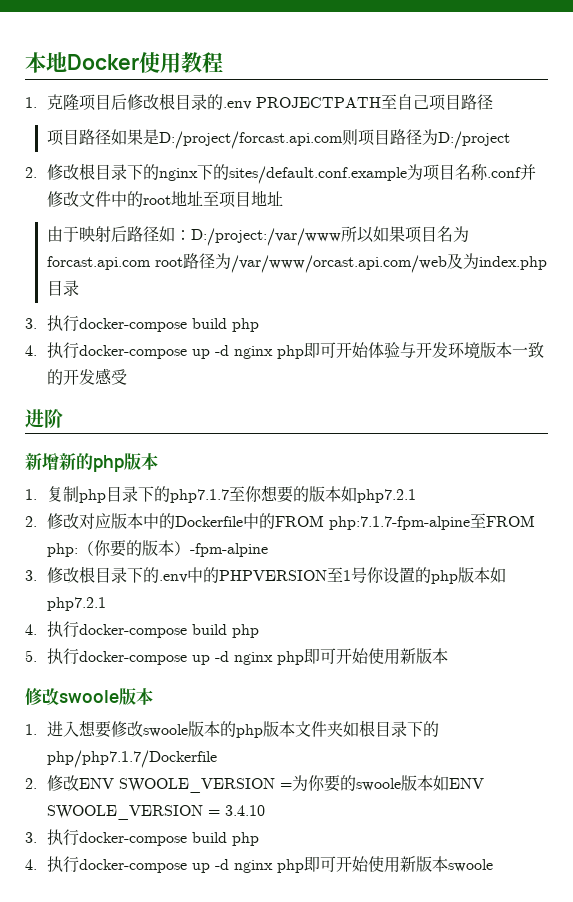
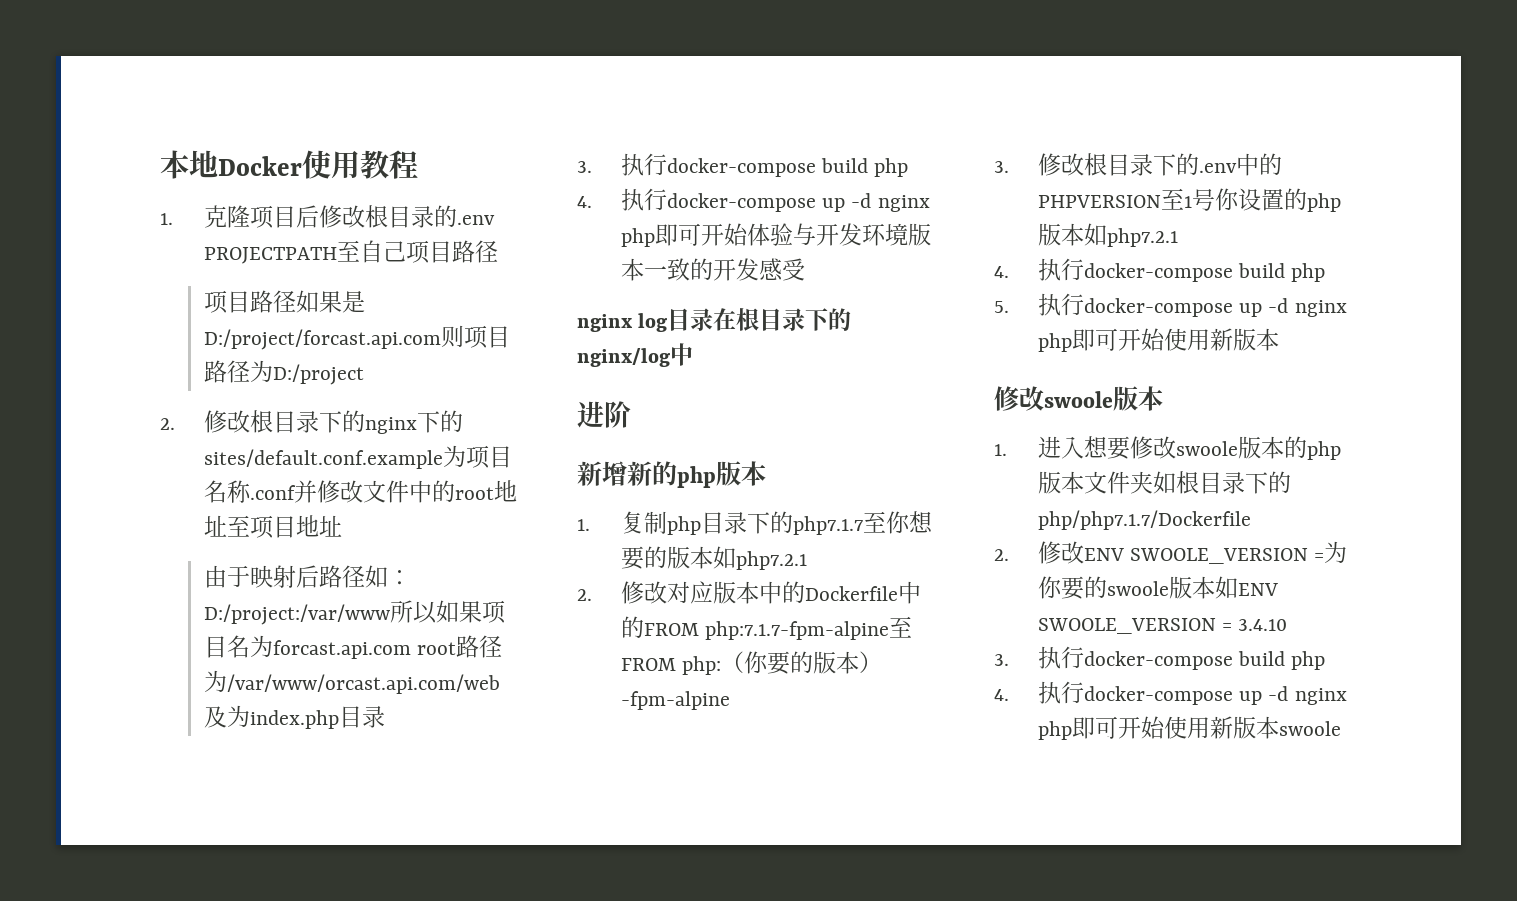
+ nginx log目录在根目录下的nginx/log中

